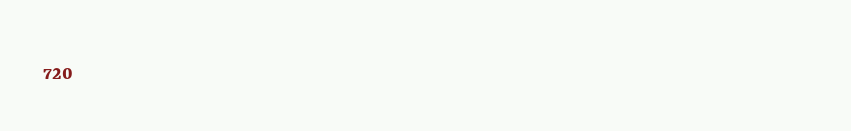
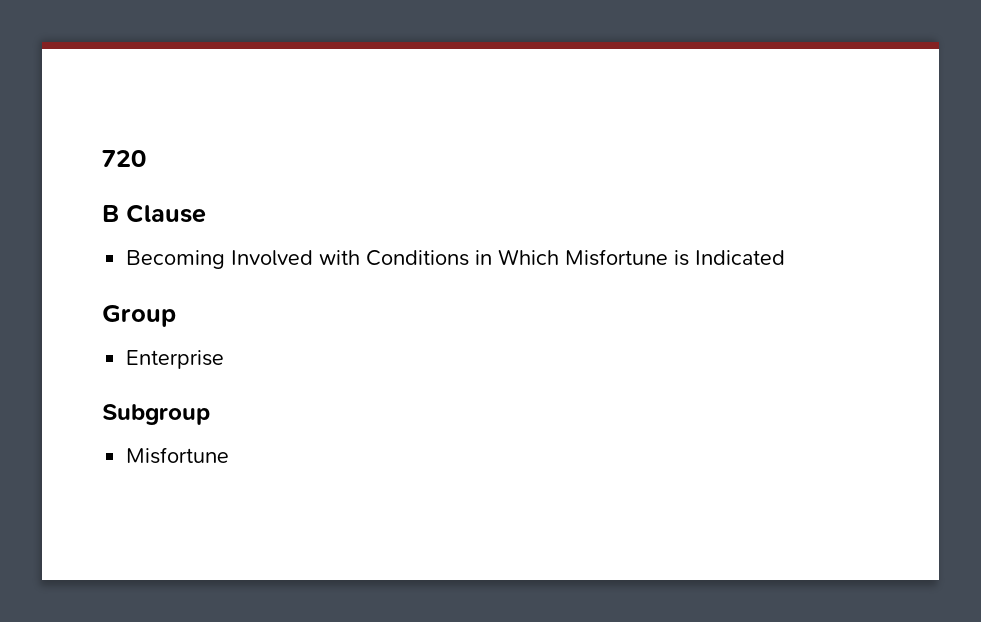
+ B Clause
+ Becoming Involved with Conditions in Which Misfortune is Indicated
+ Group
+ Enterprise
+ Subgroup
+ Misfortune

